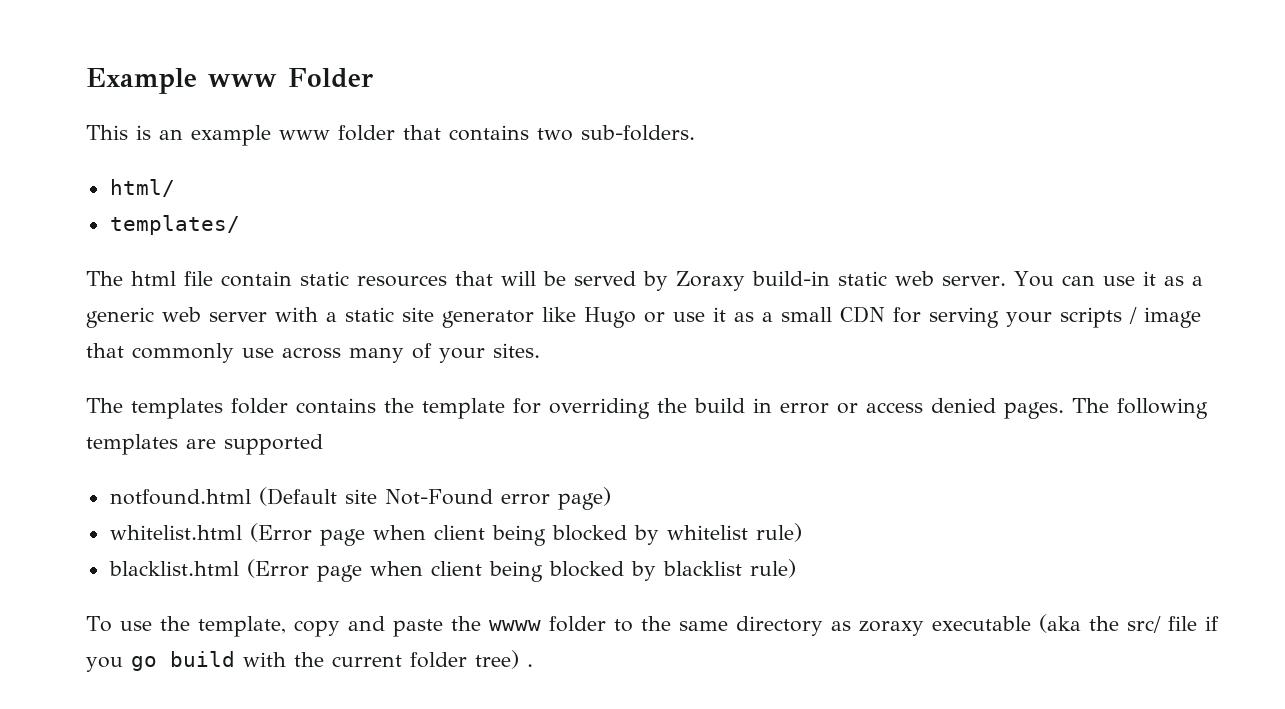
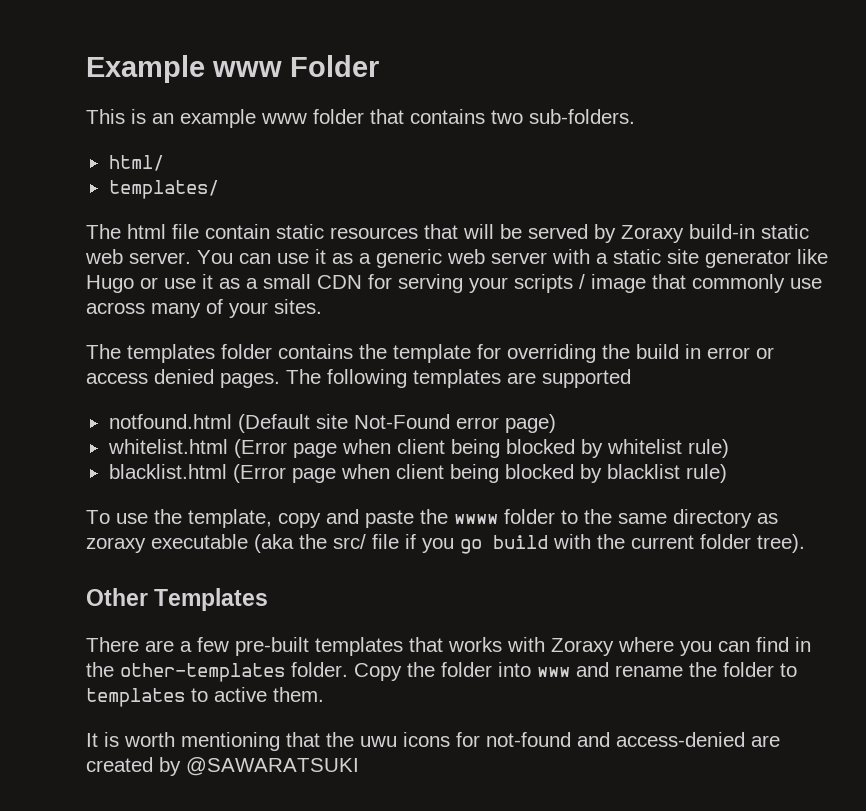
- To use the template, copy and paste the wwww folder to the same directory as zoraxy executable (aka the src/ file if you go build with the current folder tree) .
+ To use the template, copy and paste the wwww folder to the same directory as zoraxy executable (aka the src/ file if you go build with the current folder tree).
+ Other Templates
+ There are a few pre-built templates that works with Zoraxy where you can find in the other-templates folder. Copy the folder into www and rename the folder to templates to active them.
+ It is worth mentioning that the uwu icons for not-found and access-denied are created by @SAWARATSUKI

